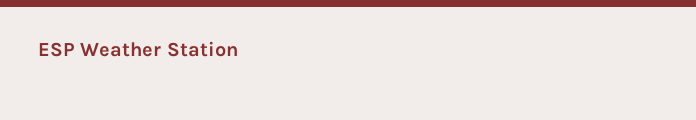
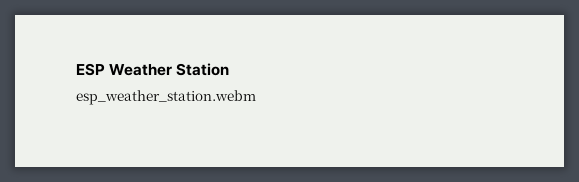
+ esp_weather_station.webm

